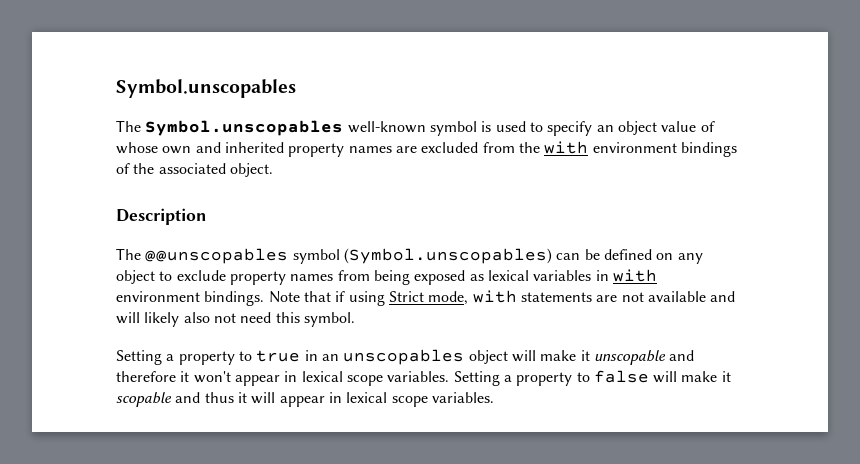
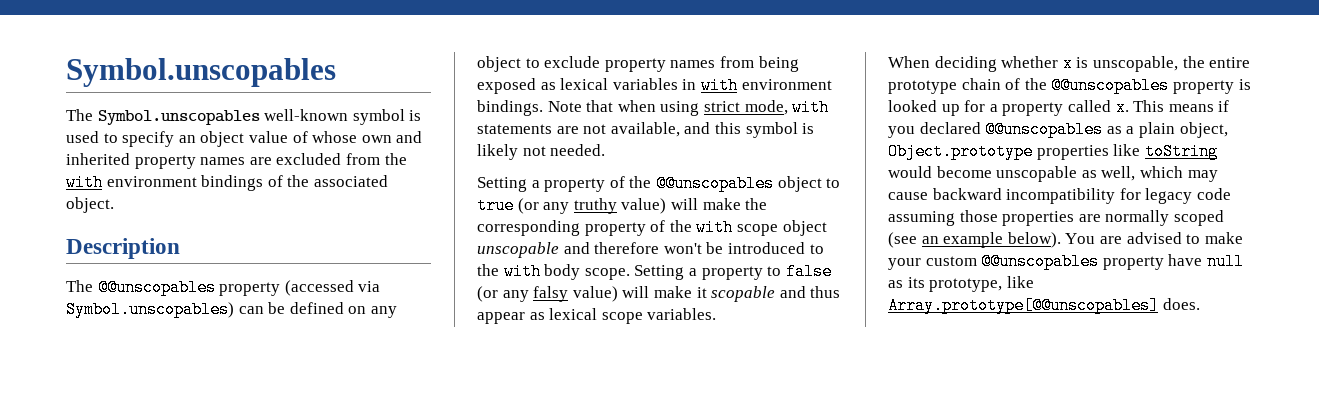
- The @@unscopables symbol (Symbol.unscopables) can be defined on any object to exclude property names from being exposed as lexical variables in with environment bindings.
+ The @@unscopables property (accessed via Symbol.unscopables) can be defined on any object to exclude property names from being exposed as lexical variables in with environment bindings.
- Note that if using Strict mode, with statements are not available and will likely also not need this symbol.
- Setting a property to true in an unscopables object will make it unscopable and therefore it won't appear in lexical scope variables.
+ Note that when using strict mode, with statements are not available, and this symbol is likely not needed.
+ Setting a property of the @@unscopables object to true (or any truthy value) will make the corresponding property of the with scope object unscopable and therefore won't be introduced to the with body scope.
- Setting a property to false will make it scopable and thus it will appear in lexical scope variables.
+ Setting a property to false (or any falsy value) will make it scopable and thus appear as lexical scope variables.
+ When deciding whether x is unscopable, the entire prototype chain of the @@unscopables property is looked up for a property called x. This means if you declared @@unscopables as a plain object, Object.prototype properties like toString would become unscopable as well, which may cause backward incompatibility for legacy code assuming those properties are normally scoped (see an example below). You are advised to make your custom @@unscopables property have null as its prototype, like Array.prototype[@@unscopables] does.

